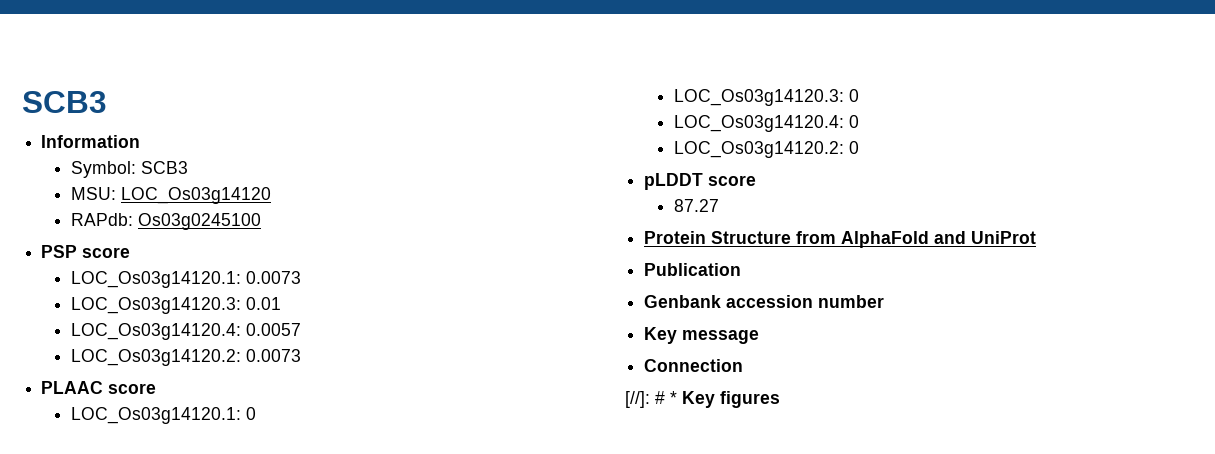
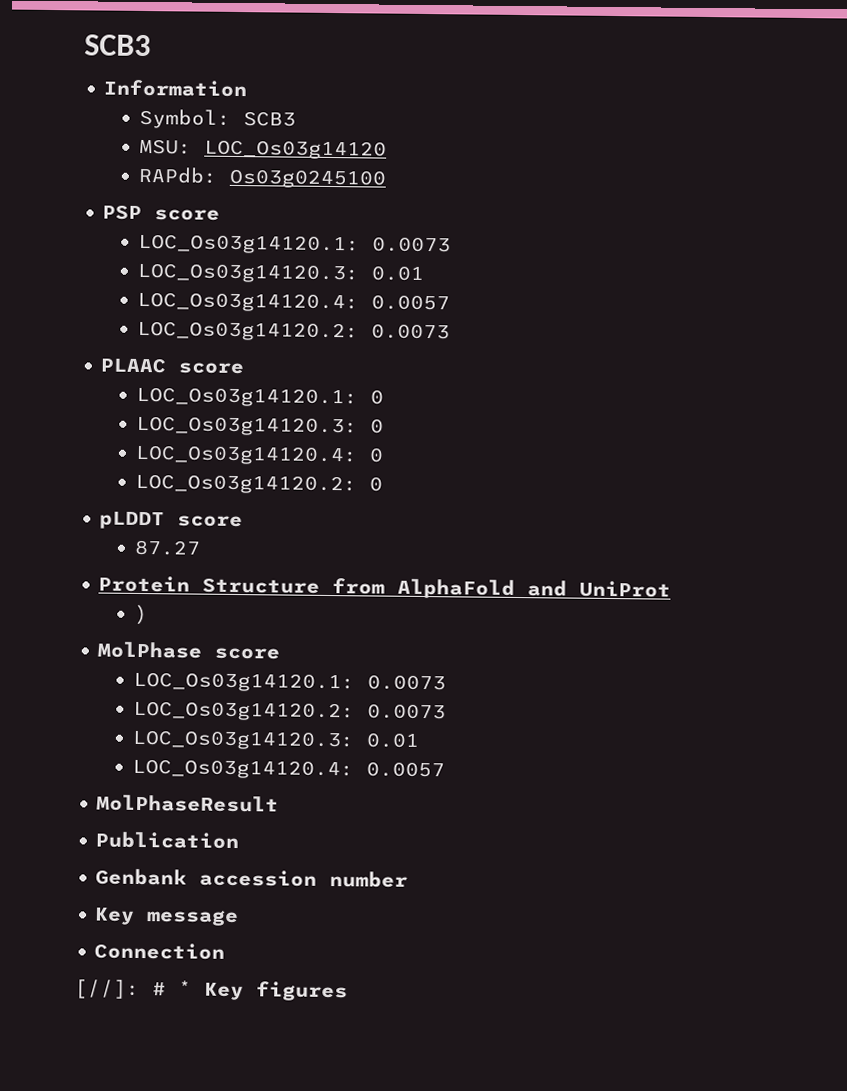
+ )
+ MolPhase score
+ LOC_Os03g14120.1: 0.0073
+ LOC_Os03g14120.2: 0.0073
+ LOC_Os03g14120.3: 0.01
+ LOC_Os03g14120.4: 0.0057
+ MolPhaseResult

